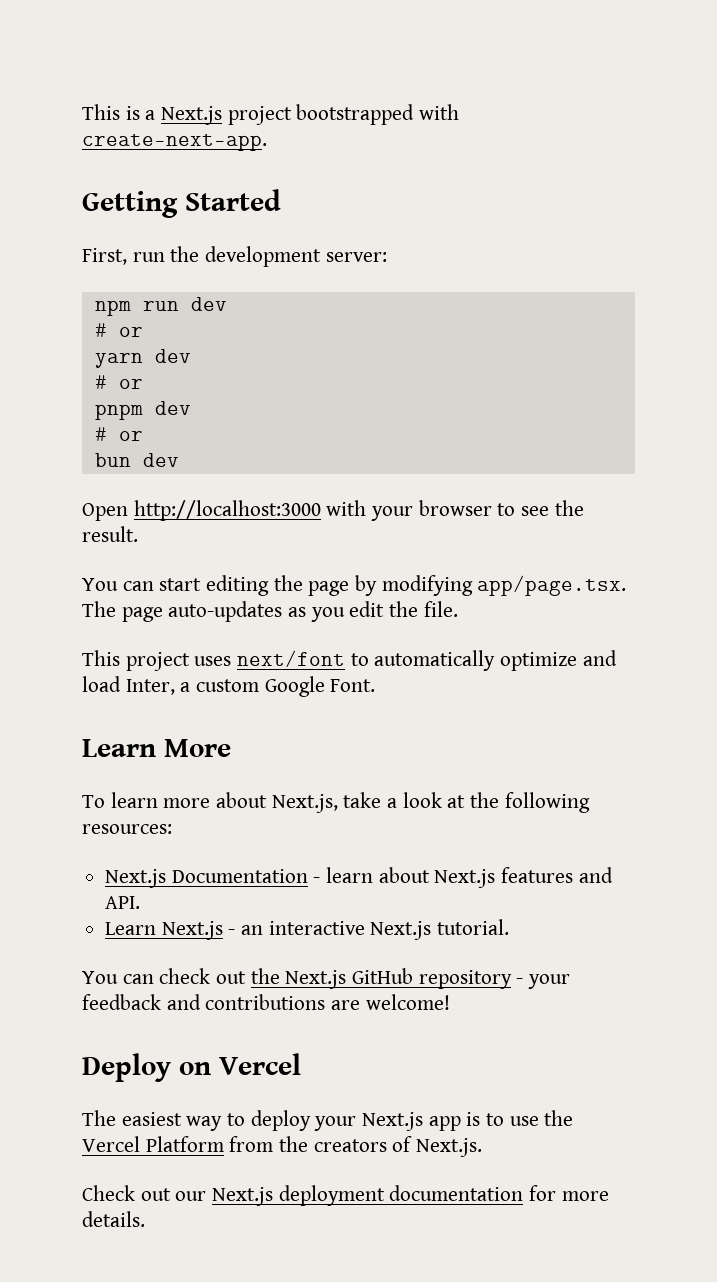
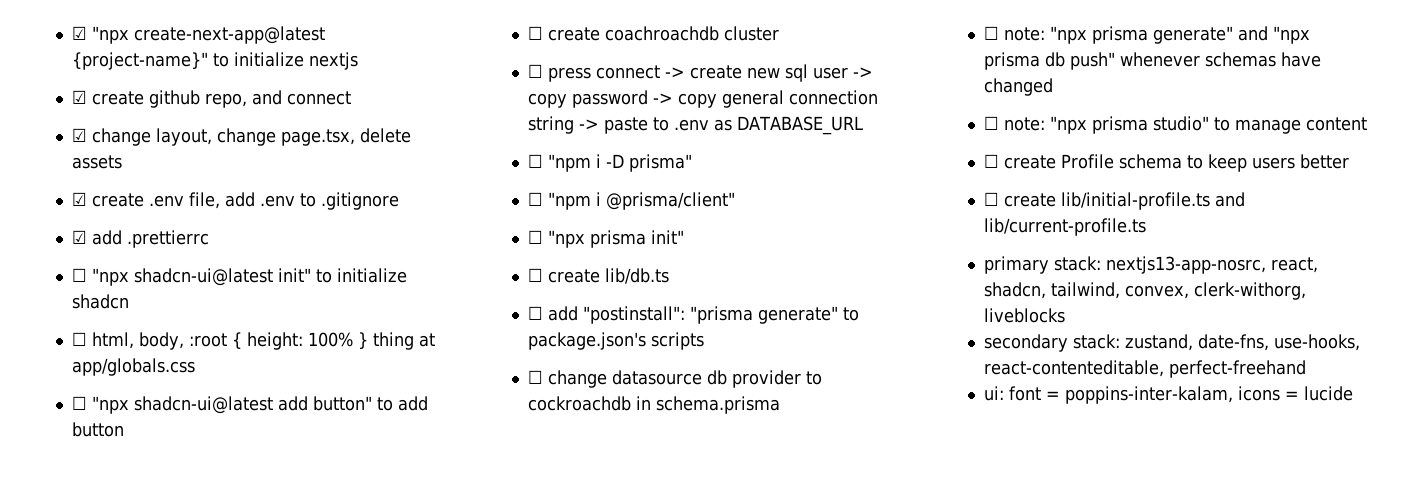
- This is a Next.js project bootstrapped with create-next-app.
- Getting Started
- First, run the development server:
- npm run dev
- # or
- yarn dev
- # or
- pnpm dev
- # or
- bun dev
- Open http://localhost:3000 with your browser to see the result.
- You can start editing the page by modifying app/page.tsx. The page auto-updates as you edit the file.
- This project uses next/font to automatically optimize and load Inter, a custom Google Font.
- Learn More
- To learn more about Next.js, take a look at the following resources:
- Next.js Documentation - learn about Next.js features and API.
- Learn Next.js - an interactive Next.js tutorial.
- You can check out the Next.js GitHub repository - your feedback and contributions are welcome!
- Deploy on Vercel
- The easiest way to deploy your Next.js app is to use the Vercel Platform from the creators of Next.js.
- Check out our Next.js deployment documentation for more details.
+ ☑ "npx create-next-app@latest {project-name}" to initialize nextjs
+ ☑ create github repo, and connect
+ ☑ change layout, change page.tsx, delete assets
+ ☑ create .env file, add .env to .gitignore
+ ☑ add .prettierrc
+ ☐ "npx shadcn-ui@latest init" to initialize shadcn
+ ☐ html, body, :root { height: 100% } thing at app/globals.css
+ ☐ "npx shadcn-ui@latest add button" to add button
+ ☐ create coachroachdb cluster
+ ☐ press connect -> create new sql user -> copy password -> copy general connection string -> paste to .env as DATABASE_URL
+ ☐ "npm i -D prisma"
+ ☐ "npm i @prisma/client"
+ ☐ "npx prisma init"
+ ☐ create lib/db.ts
+ ☐ add "postinstall": "prisma generate" to package.json's scripts
+ ☐ change datasource db provider to cockroachdb in schema.prisma
+ ☐ note: "npx prisma generate" and "npx prisma db push" whenever schemas have changed
+ ☐ note: "npx prisma studio" to manage content
+ ☐ create Profile schema to keep users better
+ ☐ create lib/initial-profile.ts and lib/current-profile.ts
+ primary stack: nextjs13-app-nosrc, react, shadcn, tailwind, convex, clerk-withorg, liveblocks
+ secondary stack: zustand, date-fns, use-hooks, react-contenteditable, perfect-freehand
+ ui: font = poppins-inter-kalam, icons = lucide

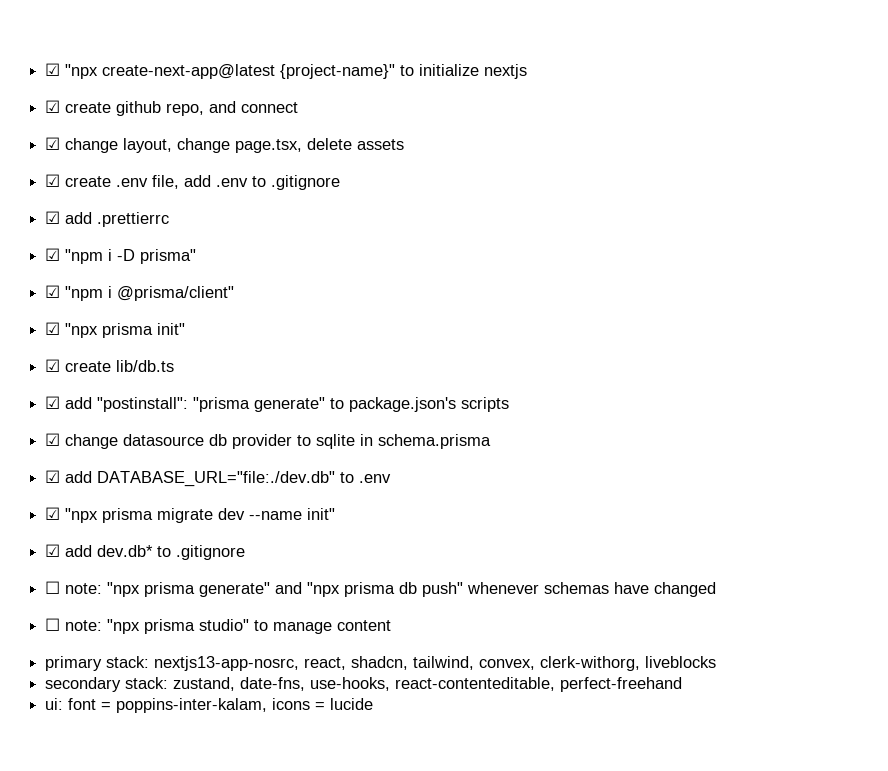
- ☐ "npx shadcn-ui@latest init" to initialize shadcn
- ☐ html, body, :root { height: 100% } thing at app/globals.css
- ☐ "npx shadcn-ui@latest add button" to add button
- ☐ create coachroachdb cluster
- ☐ press connect -> create new sql user -> copy password -> copy general connection string -> paste to .env as DATABASE_URL
- ☐ "npm i -D prisma"
+ ☑ "npm i -D prisma"
- ☐ "npm i @prisma/client"
+ ☑ "npm i @prisma/client"
- ☐ "npx prisma init"
+ ☑ "npx prisma init"
- ☐ create lib/db.ts
+ ☑ create lib/db.ts
- ☐ add "postinstall": "prisma generate" to package.json's scripts
+ ☑ add "postinstall": "prisma generate" to package.json's scripts
- ☐ change datasource db provider to cockroachdb in schema.prisma
+ ☑ change datasource db provider to sqlite in schema.prisma
+ ☑ add DATABASE_URL="file:./dev.db" to .env
+ ☑ "npx prisma migrate dev --name init"
+ ☑ add dev.db* to .gitignore
- ☐ create Profile schema to keep users better
- ☐ create lib/initial-profile.ts and lib/current-profile.ts

